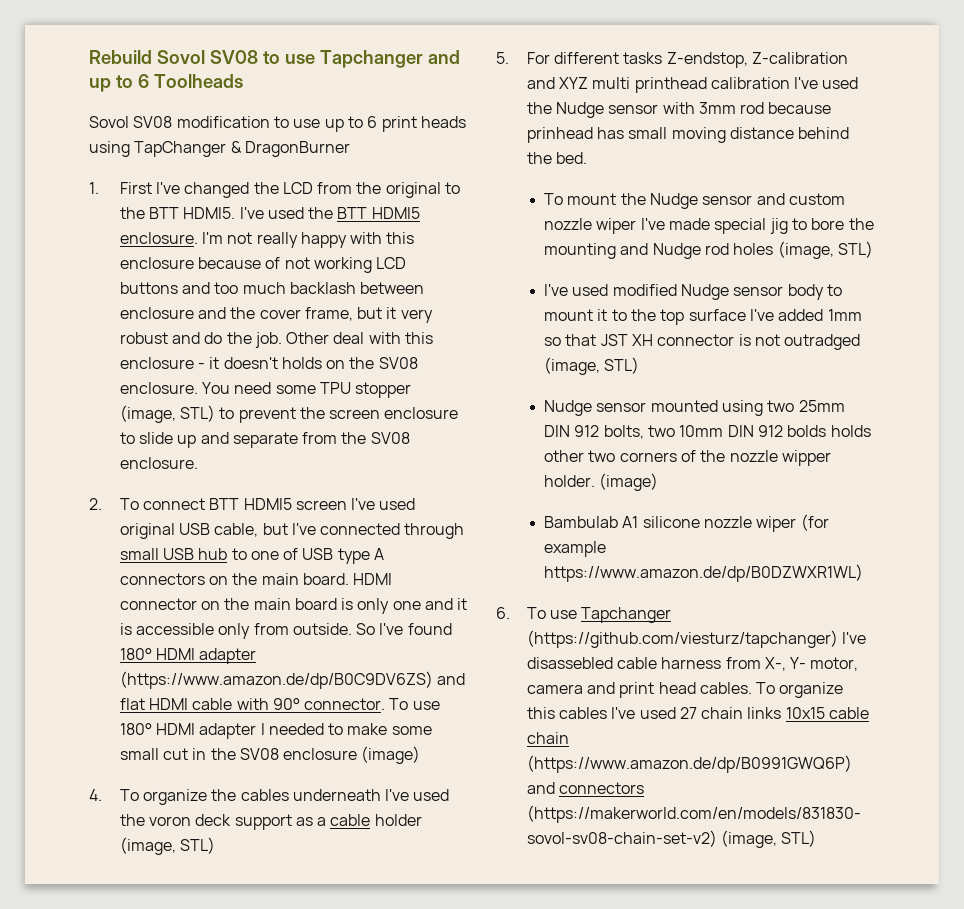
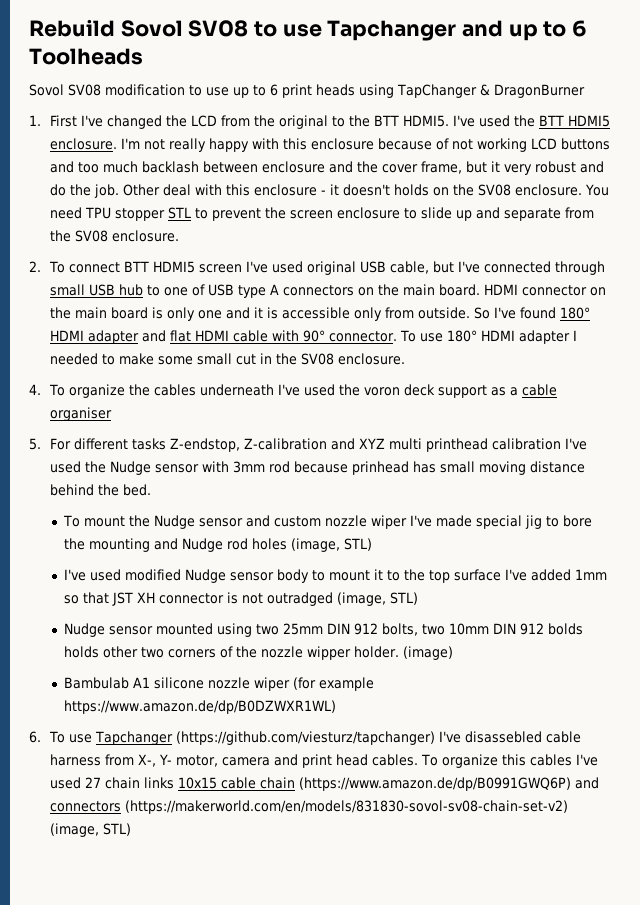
- You need some TPU stopper (image, STL) to prevent the screen enclosure to slide up and separate from the SV08 enclosure.
+ You need TPU stopper STL to prevent the screen enclosure to slide up and separate from the SV08 enclosure.
- So I've found 180° HDMI adapter (https://www.amazon.de/dp/B0C9DV6ZS) and flat HDMI cable with 90° connector.
+ So I've found 180° HDMI adapter and flat HDMI cable with 90° connector.
- To use 180° HDMI adapter I needed to make some small cut in the SV08 enclosure (image)
+ To use 180° HDMI adapter I needed to make some small cut in the SV08 enclosure.
- 4. To organize the cables underneath I've used the voron deck support as a cable holder (image, STL)
+ 4. To organize the cables underneath I've used the voron deck support as a cable organiser

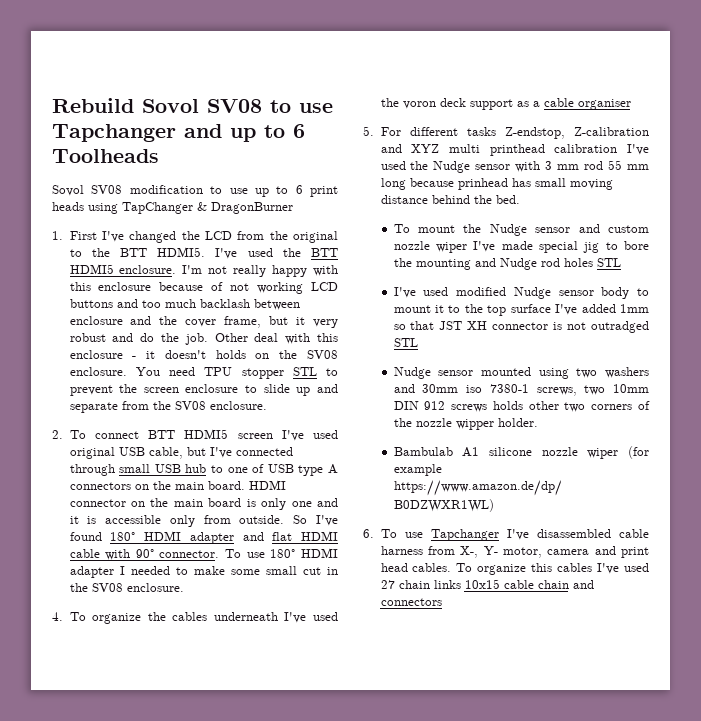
- 5. For different tasks Z-endstop, Z-calibration and XYZ multi printhead calibration I've used the Nudge sensor with 3mm rod because prinhead has small moving distance behind the bed.
+ 5. For different tasks Z-endstop, Z-calibration and XYZ multi printhead calibration I've used the Nudge sensor with 3 mm rod 55 mm long because prinhead has small moving distance behind the bed.
- To mount the Nudge sensor and custom nozzle wiper I've made special jig to bore the mounting and Nudge rod holes (image, STL)
+ To mount the Nudge sensor and custom nozzle wiper I've made special jig to bore the mounting and Nudge rod holes STL
- I've used modified Nudge sensor body to mount it to the top surface I've added 1mm so that JST XH connector is not outradged (image, STL)
+ I've used modified Nudge sensor body to mount it to the top surface I've added 1mm so that JST XH connector is not outradged STL
- Nudge sensor mounted using two 25mm DIN 912 bolts, two 10mm DIN 912 bolds holds other two corners of the nozzle wipper holder. (image)
+ Nudge sensor mounted using two washers and 30mm iso 7380-1 screws, two 10mm DIN 912 screws holds other two corners of the nozzle wipper holder.
- 6. To use Tapchanger (https://github.com/viesturz/tapchanger) I've disassebled cable harness from X-, Y- motor, camera and print head cables.
+ 6. To use Tapchanger I've disassembled cable harness from X-, Y- motor, camera and print head cables.
- To organize this cables I've used 27 chain links 10x15 cable chain (https://www.amazon.de/dp/B0991GWQ6P) and connectors (https://makerworld.com/en/models/831830-sovol-sv08-chain-set-v2) (image, STL)
+ To organize this cables I've used 27 chain links 10x15 cable chain and connectors

